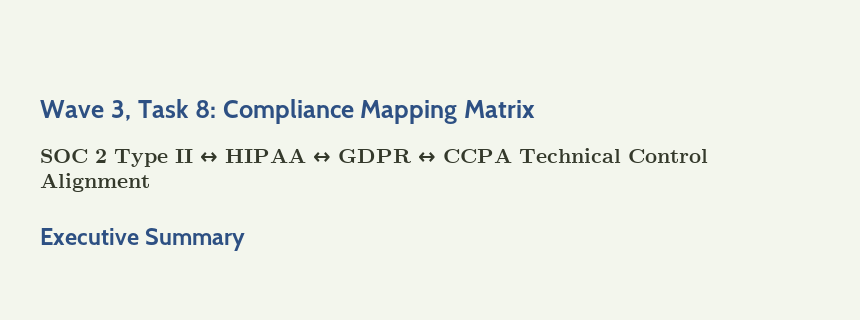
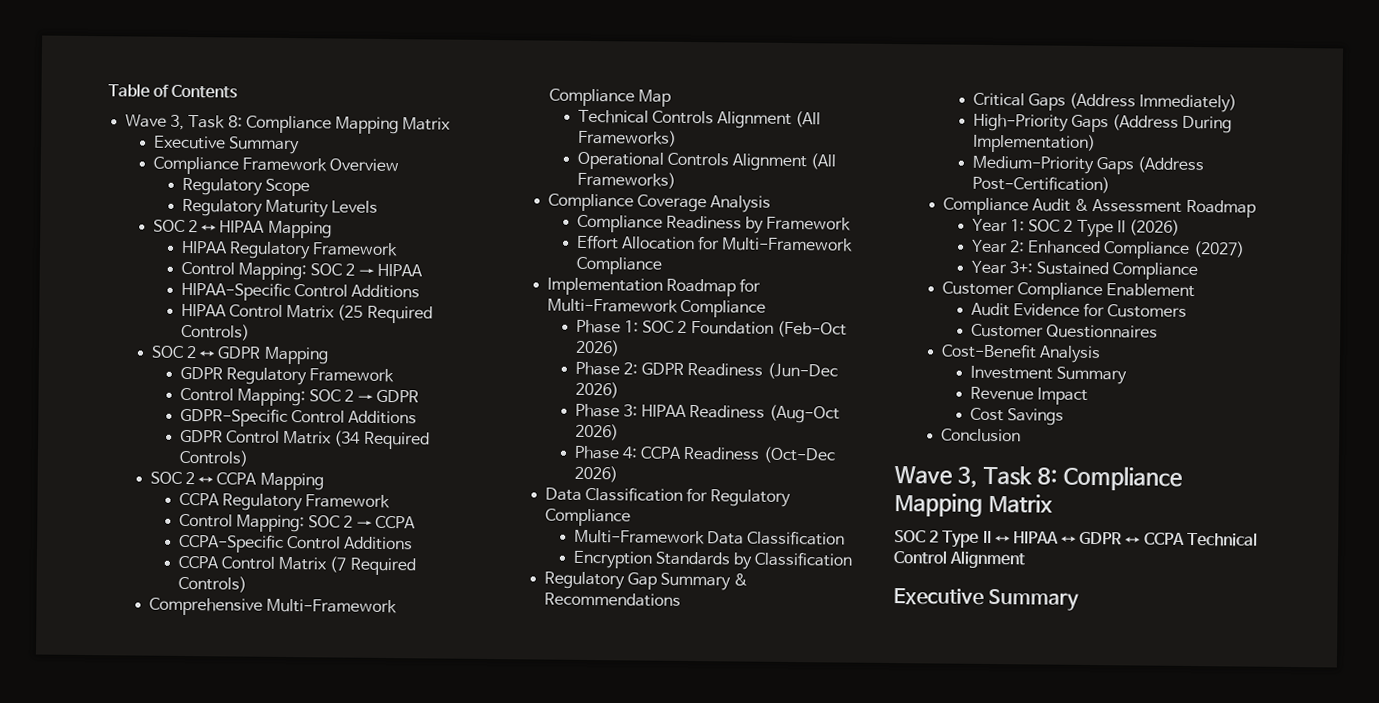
+ Table of Contents
+ Wave 3, Task 8: Compliance Mapping Matrix
+ Executive Summary
+ Compliance Framework Overview
+ Regulatory Scope
+ Regulatory Maturity Levels
+ SOC 2 ↔ HIPAA Mapping
+ HIPAA Regulatory Framework
+ Control Mapping: SOC 2 → HIPAA
+ HIPAA-Specific Control Additions
+ HIPAA Control Matrix (25 Required Controls)
+ SOC 2 ↔ GDPR Mapping
+ GDPR Regulatory Framework
+ Control Mapping: SOC 2 → GDPR
+ GDPR-Specific Control Additions
+ GDPR Control Matrix (34 Required Controls)
+ SOC 2 ↔ CCPA Mapping
+ CCPA Regulatory Framework
+ Control Mapping: SOC 2 → CCPA
+ CCPA-Specific Control Additions
+ CCPA Control Matrix (7 Required Controls)
+ Comprehensive Multi-Framework Compliance Map
+ Technical Controls Alignment (All Frameworks)
+ Operational Controls Alignment (All Frameworks)
+ Compliance Coverage Analysis
+ Compliance Readiness by Framework
+ Effort Allocation for Multi-Framework Compliance
+ Implementation Roadmap for Multi-Framework Compliance
+ Phase 1: SOC 2 Foundation (Feb-Oct 2026)
+ Phase 2: GDPR Readiness (Jun-Dec 2026)
+ Phase 3: HIPAA Readiness (Aug-Oct 2026)
+ Phase 4: CCPA Readiness (Oct-Dec 2026)
+ Data Classification for Regulatory Compliance
+ Multi-Framework Data Classification
+ Encryption Standards by Classification
+ Regulatory Gap Summary & Recommendations
+ Critical Gaps (Address Immediately)
+ High-Priority Gaps (Address During Implementation)
+ Medium-Priority Gaps (Address Post-Certification)
+ Compliance Audit & Assessment Roadmap
+ Year 1: SOC 2 Type II (2026)
+ Year 2: Enhanced Compliance (2027)
+ Year 3+: Sustained Compliance
+ Customer Compliance Enablement
+ Audit Evidence for Customers
+ Customer Questionnaires
+ Cost-Benefit Analysis
+ Investment Summary
+ Revenue Impact
+ Cost Savings
+ Conclusion

